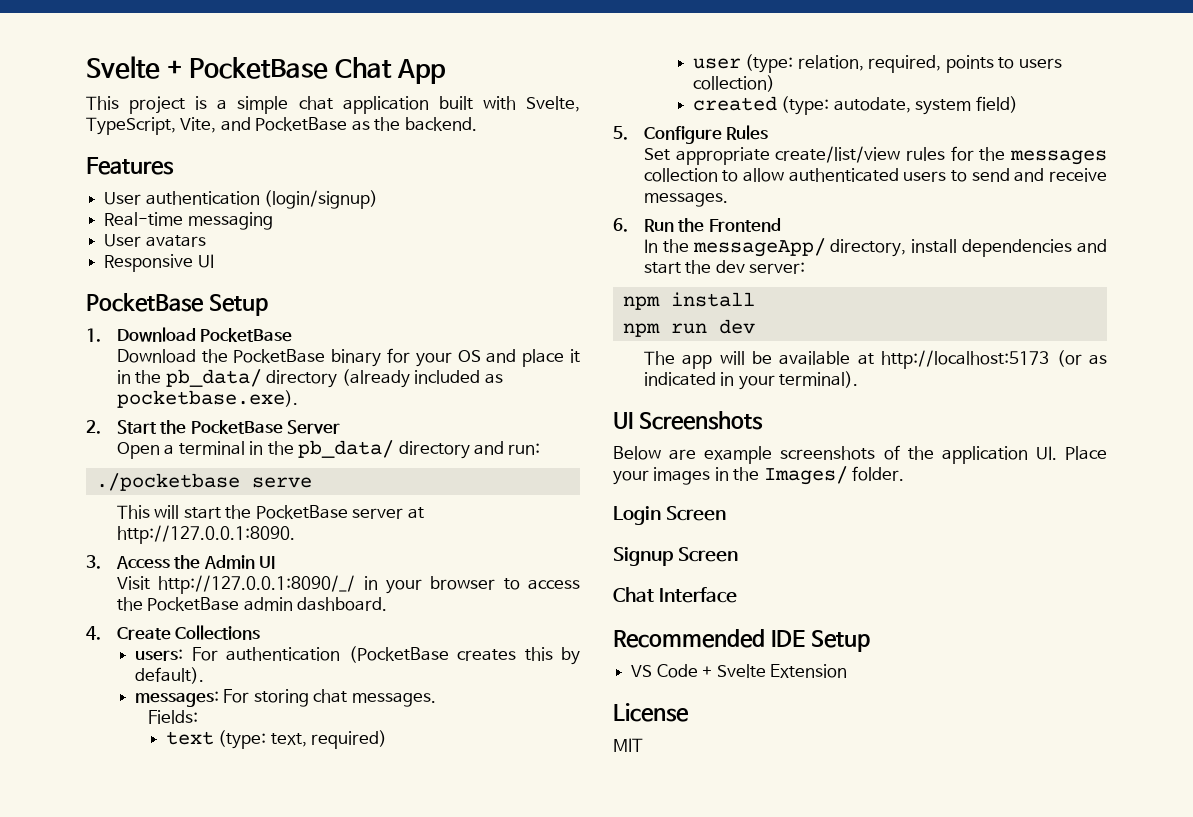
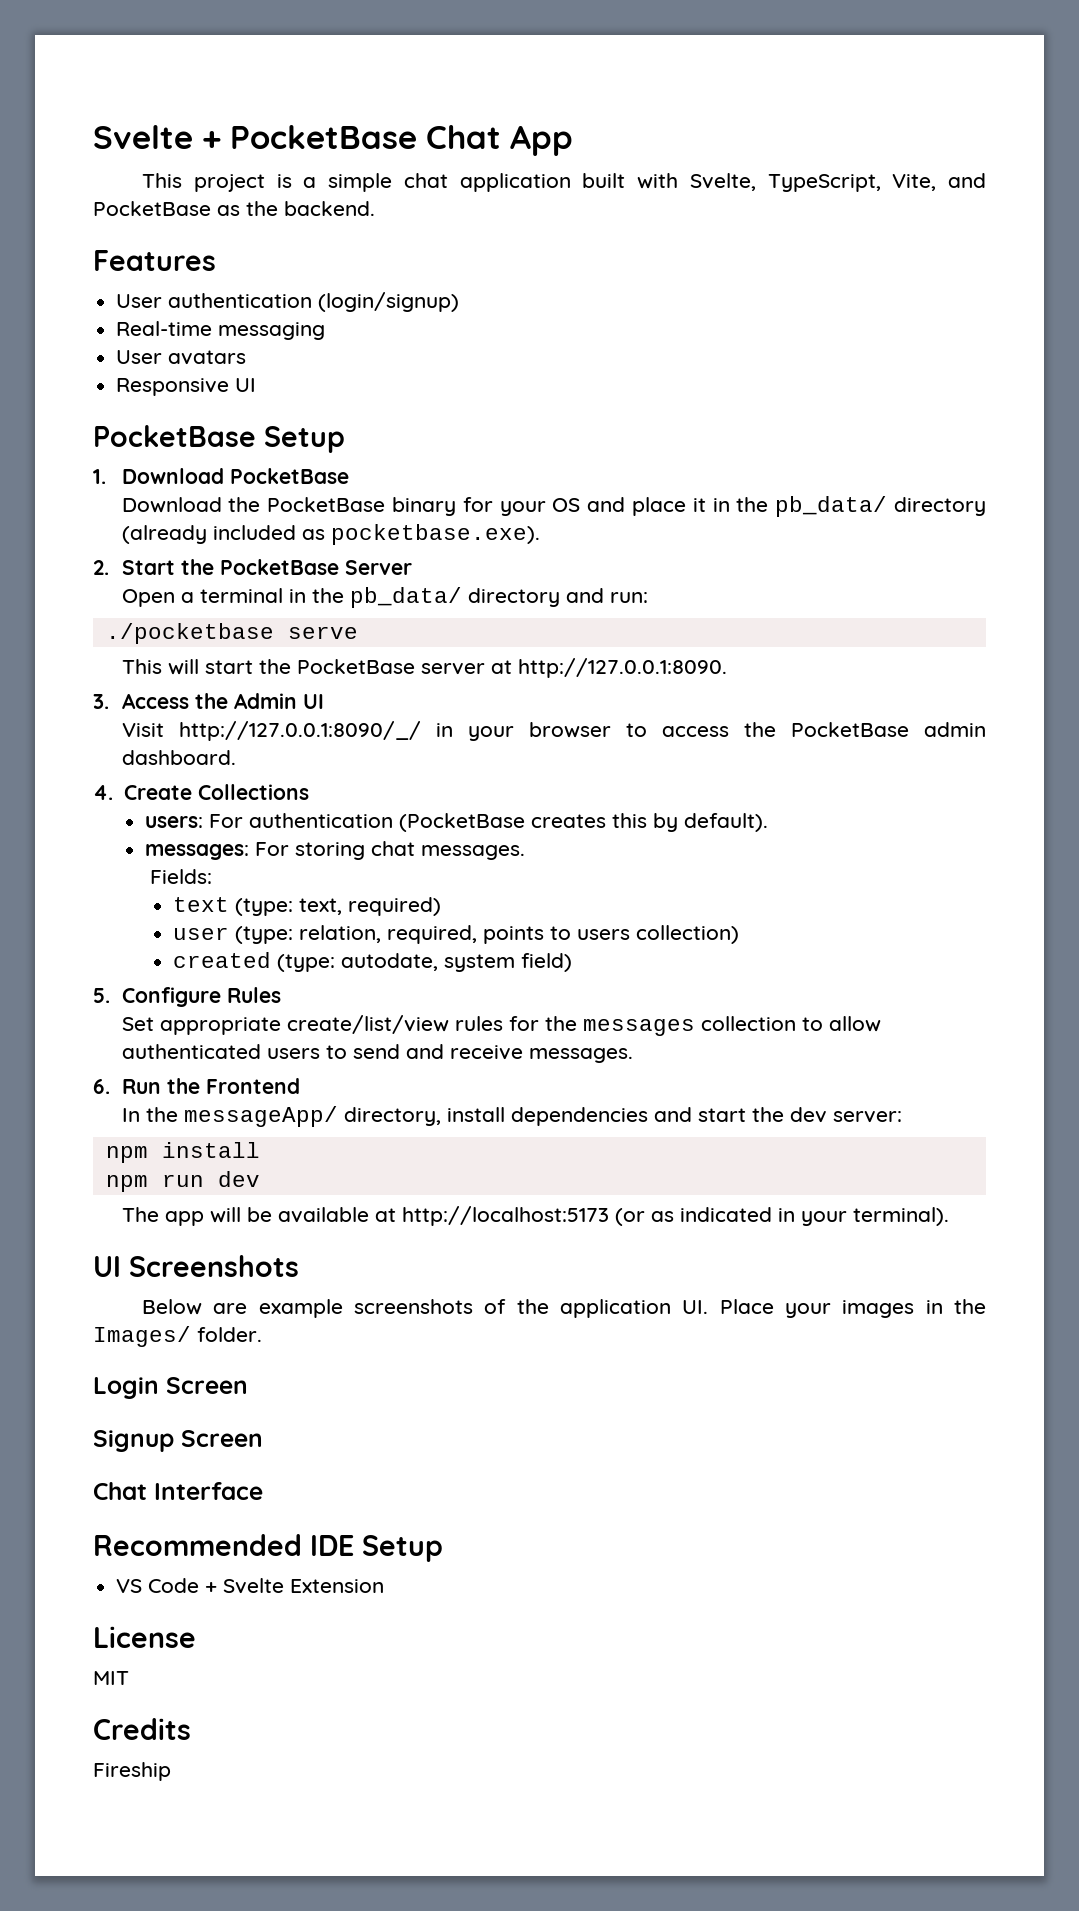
+ Credits
+ Fireship

